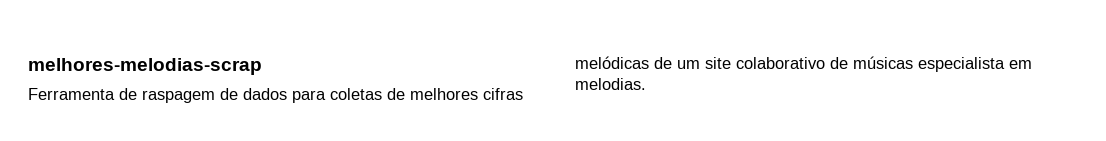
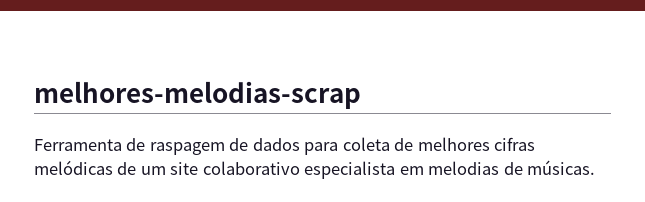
- Ferramenta de raspagem de dados para coletas de melhores cifras melódicas de um site colaborativo de músicas especialista em melodias.
+ Ferramenta de raspagem de dados para coleta de melhores cifras melódicas de um site colaborativo especialista em melodias de músicas.

